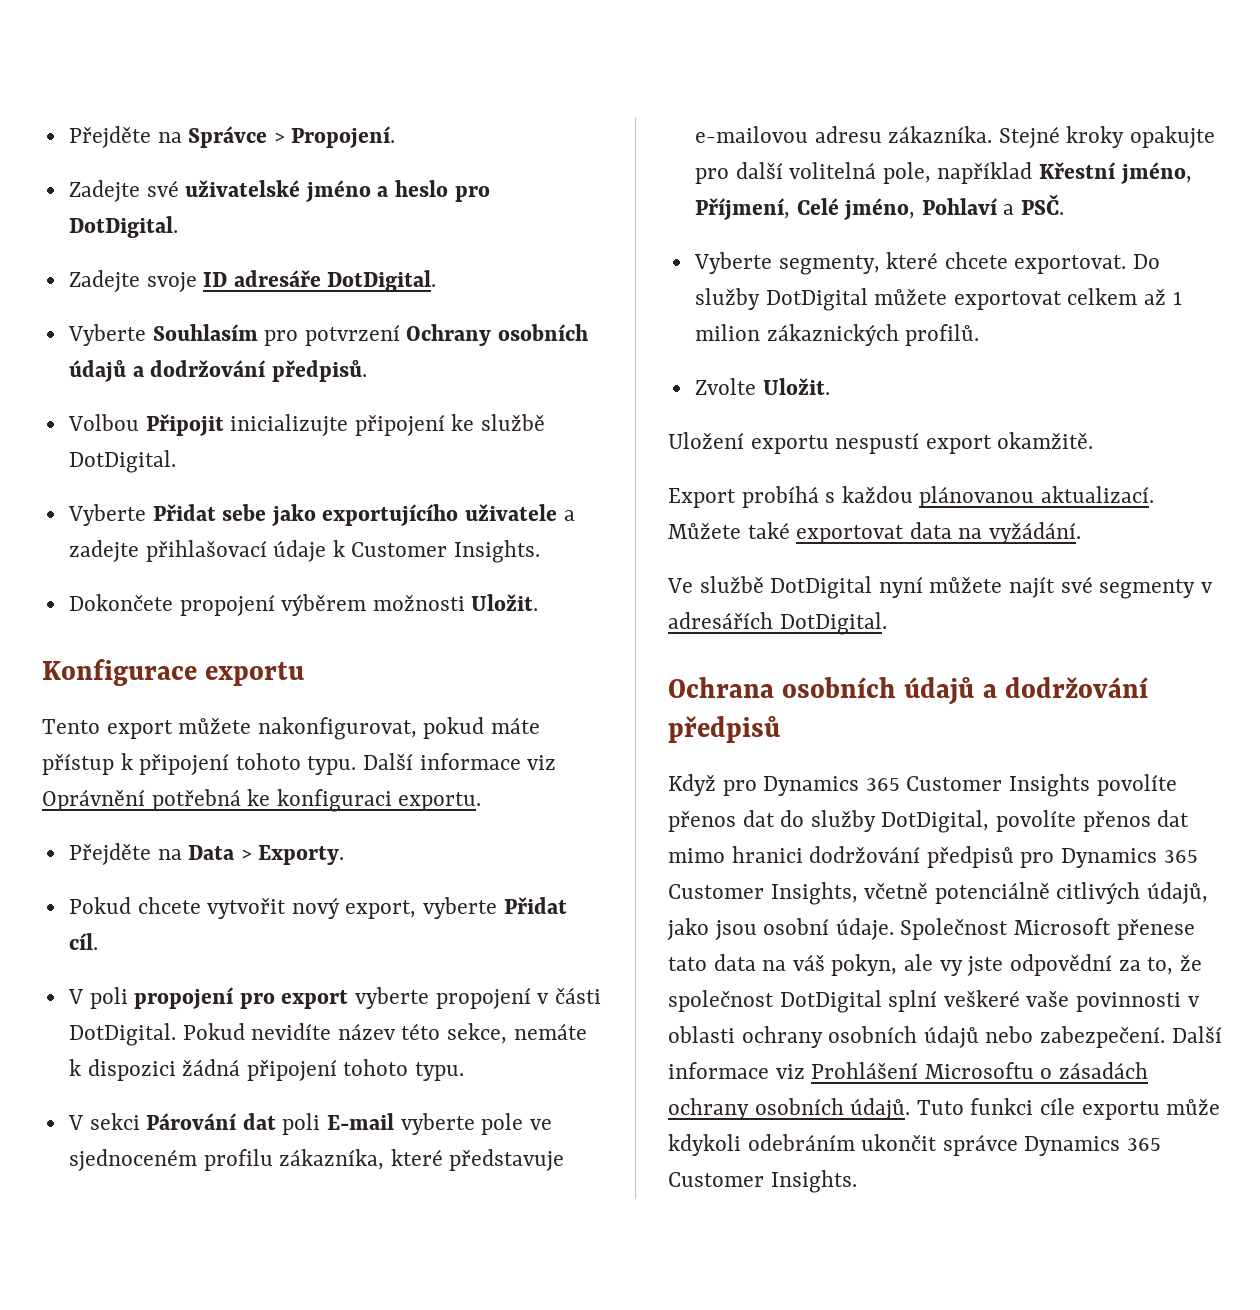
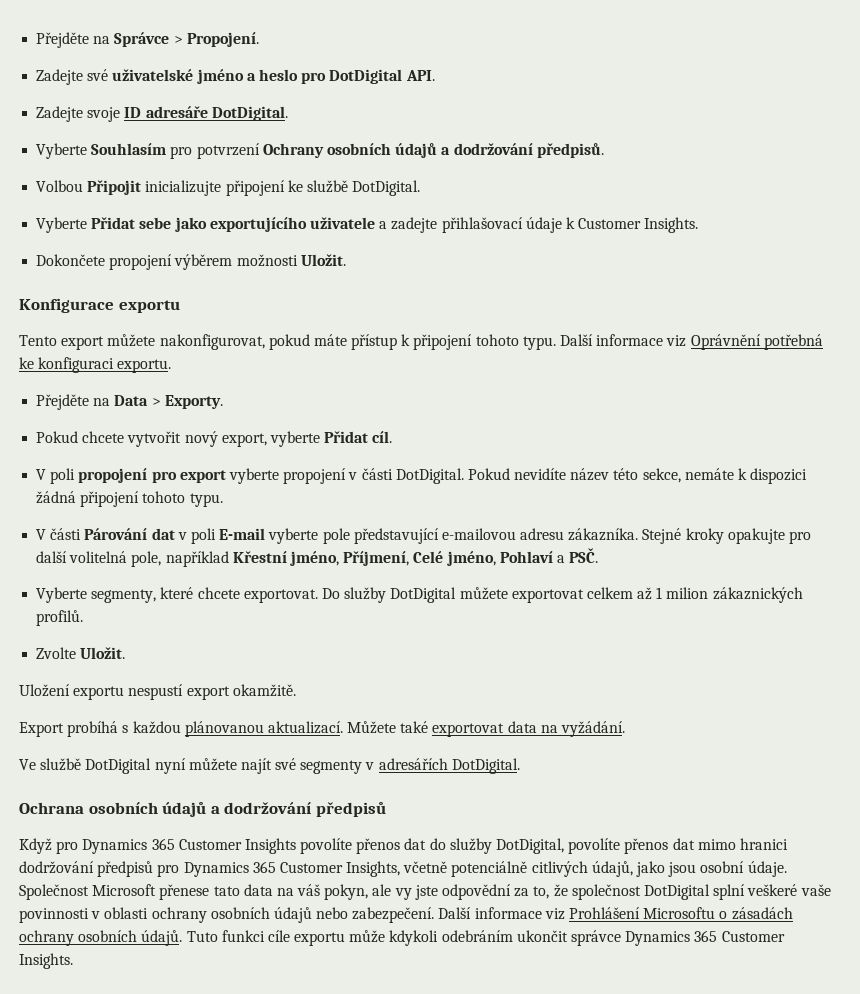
- Zadejte své uživatelské jméno a heslo pro DotDigital.
+ Zadejte své uživatelské jméno a heslo pro DotDigital API.
- V sekci Párování dat poli E-mail vyberte pole ve sjednoceném profilu zákazníka, které představuje e-mailovou adresu zákazníka.
+ V části Párování dat v poli E-mail vyberte pole představující e-mailovou adresu zákazníka.

